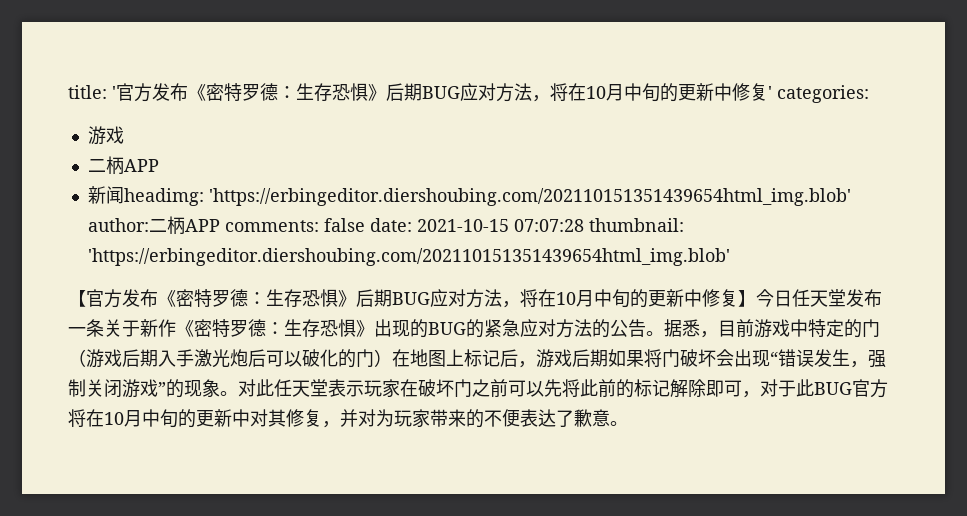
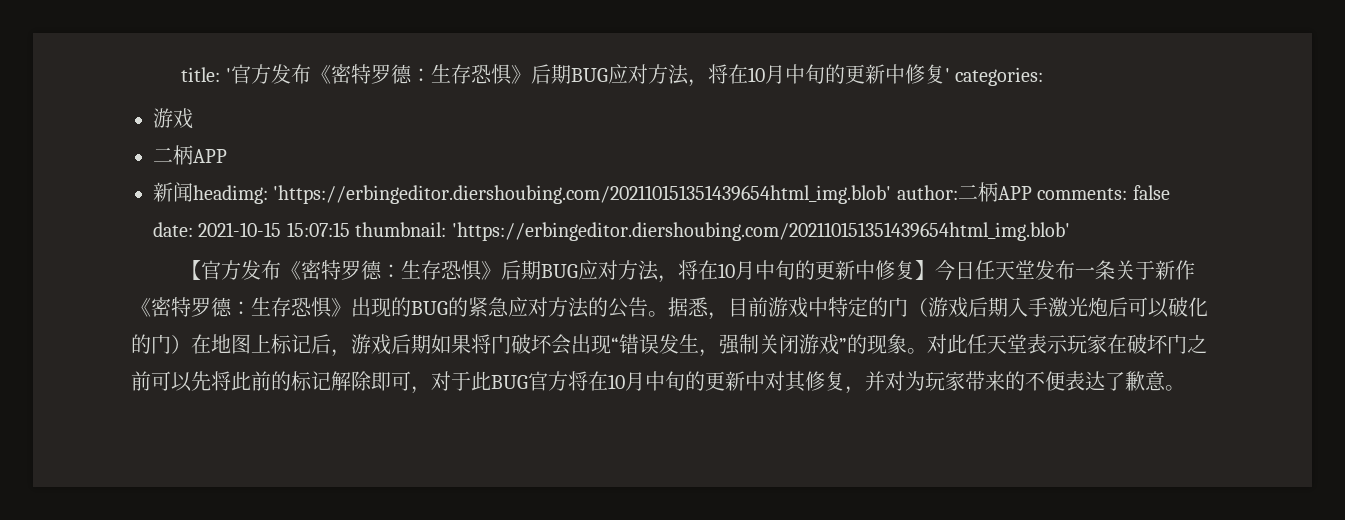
- 新闻headimg: 'https://erbingeditor.diershoubing.com/202110151351439654html_img.blob' author:二柄APP comments: false date: 2021-10-15 07:07:28 thumbnail: 'https://erbingeditor.diershoubing.com/202110151351439654html_img.blob'
+ 新闻headimg: 'https://erbingeditor.diershoubing.com/202110151351439654html_img.blob' author:二柄APP comments: false date: 2021-10-15 15:07:15 thumbnail: 'https://erbingeditor.diershoubing.com/202110151351439654html_img.blob'

